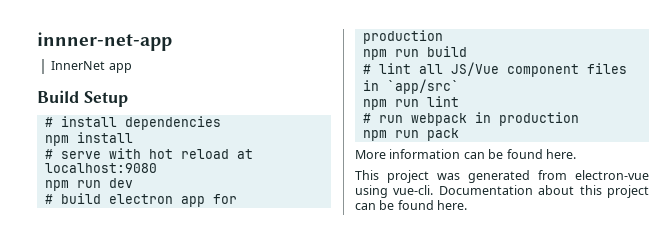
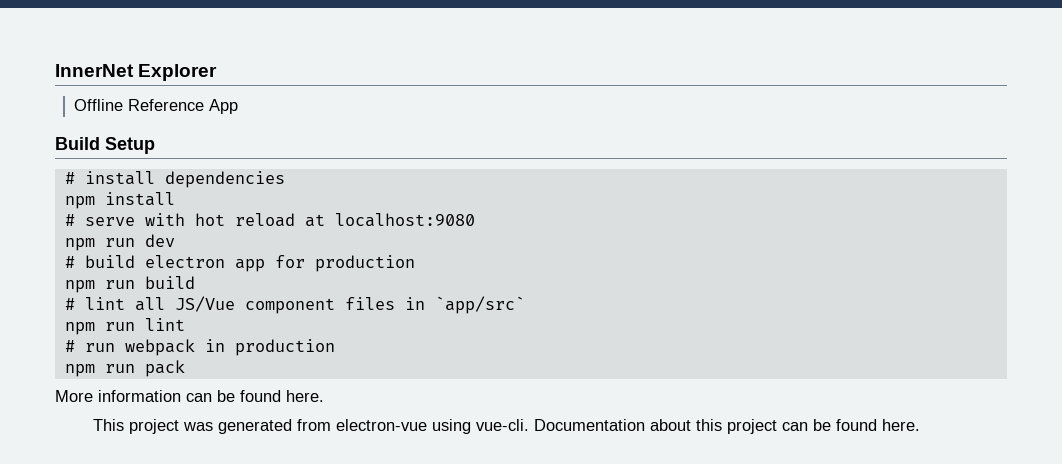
- innner-net-app
- InnerNet app
+ InnerNet Explorer
+ Offline Reference App

